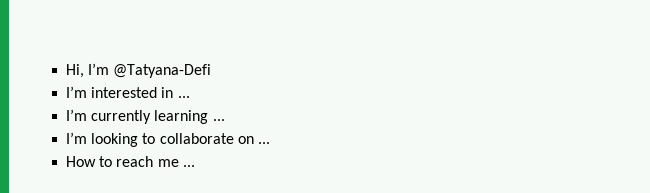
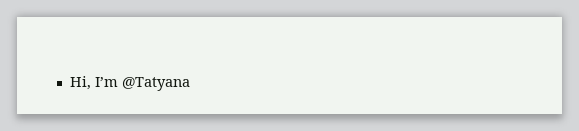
- Hi, I’m @Tatyana-Defi
- I’m interested in ...
- I’m currently learning ...
- I’m looking to collaborate on ...
- How to reach me ...
+ Hi, I’m @Tatyana

